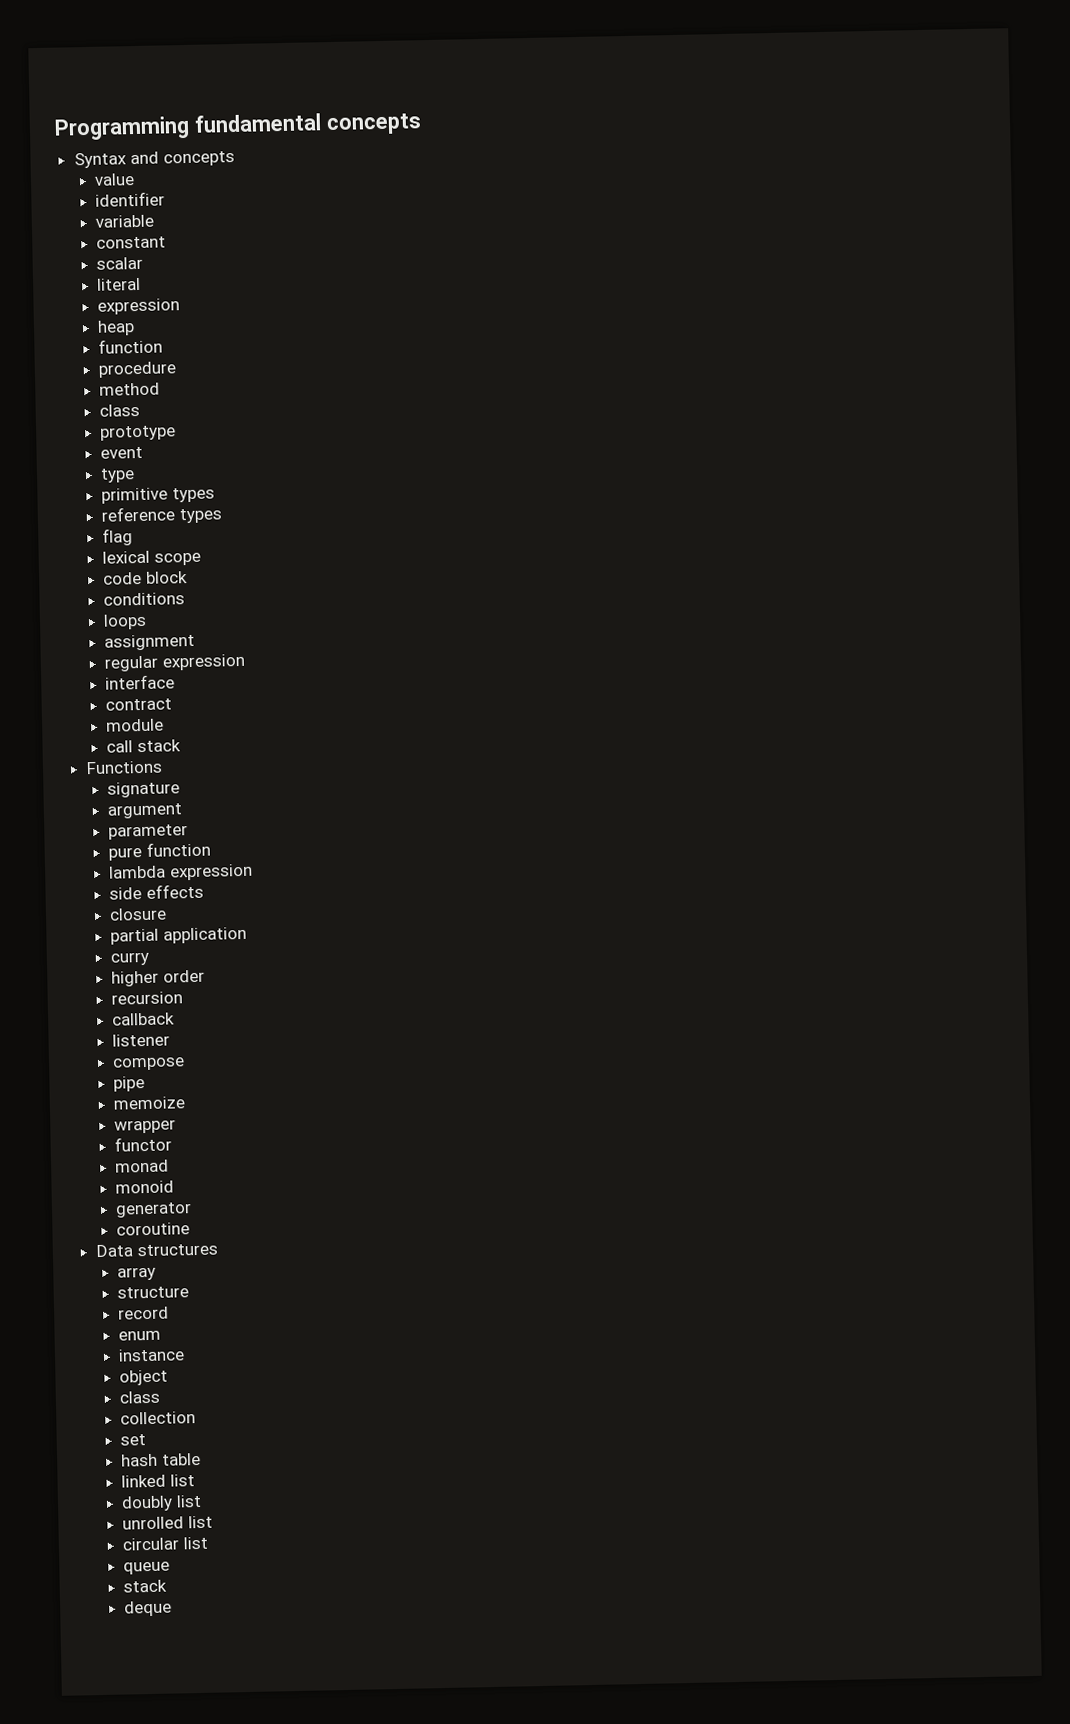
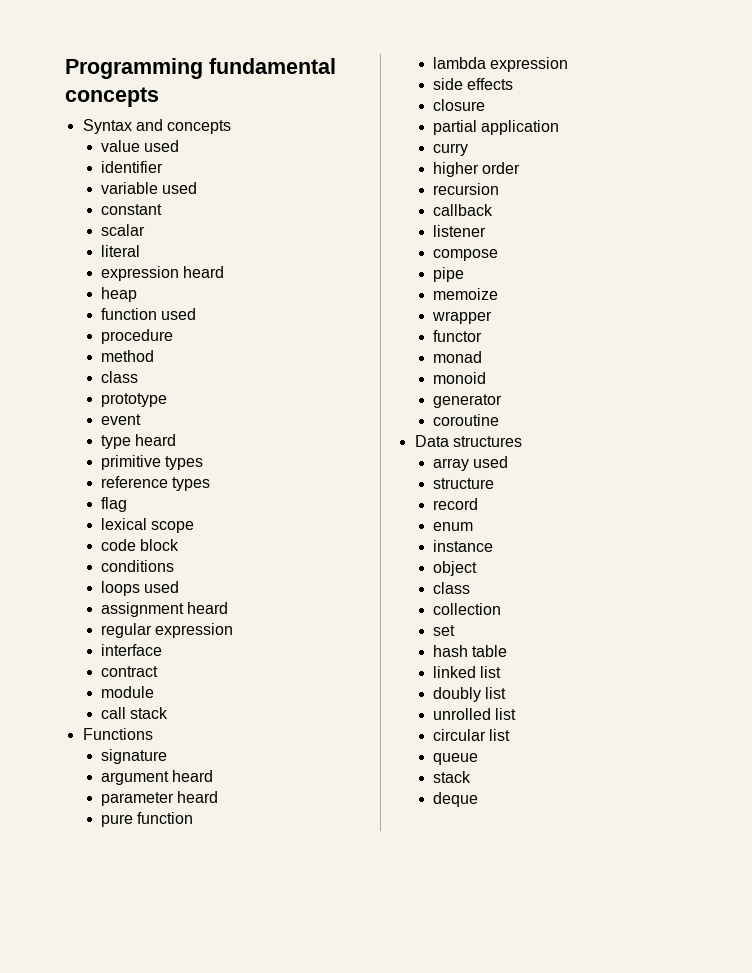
- value
+ value used
- variable
+ variable used
  literal
- expression
+ expression heard
  heap
- function
+ function used
- type
+ type heard
- loops
+ loops used
- assignment
+ assignment heard
- argument
+ argument heard
- parameter
+ parameter heard
- array
+ array used

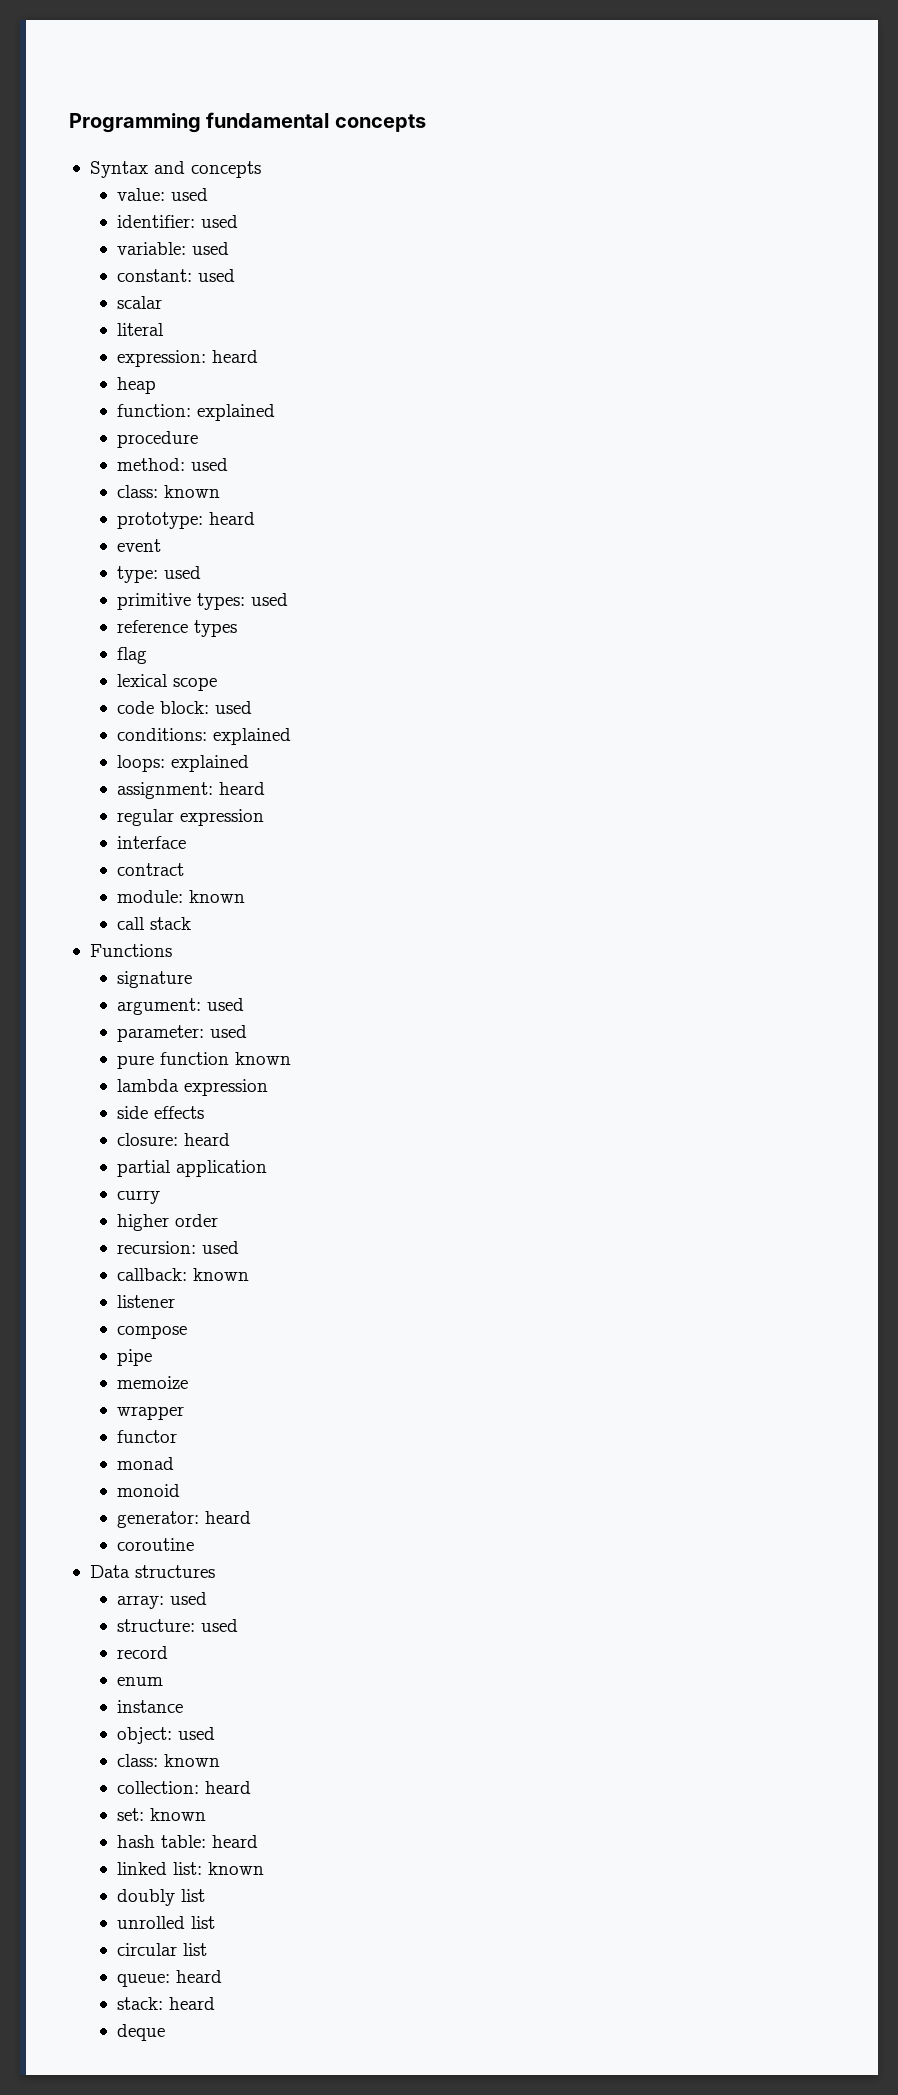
- value used
- identifier
- variable used
- constant
+ value: used
+ identifier: used
+ variable: used
+ constant: used
- expression heard
+ expression: heard
- function used
+ function: explained
- method
- class
- prototype
+ method: used
+ class: known
+ prototype: heard
- type heard
+ type: used
- primitive types
+ primitive types: used
- code block
- conditions
- loops used
- assignment heard
+ code block: used
+ conditions: explained
+ loops: explained
+ assignment: heard
- module
+ module: known
- argument heard
- parameter heard
+ argument: used
+ parameter: used
- pure function
+ pure function known
- closure
+ closure: heard
- recursion
- callback
+ recursion: used
+ callback: known
- generator
+ generator: heard
- array used
- structure
+ array: used
+ structure: used
- object
- class
- collection
- set
+ object: used
+ class: known
+ collection: heard
+ set: known
- hash table
+ hash table: heard
- linked list
+ linked list: known
- queue
- stack
+ queue: heard
+ stack: heard

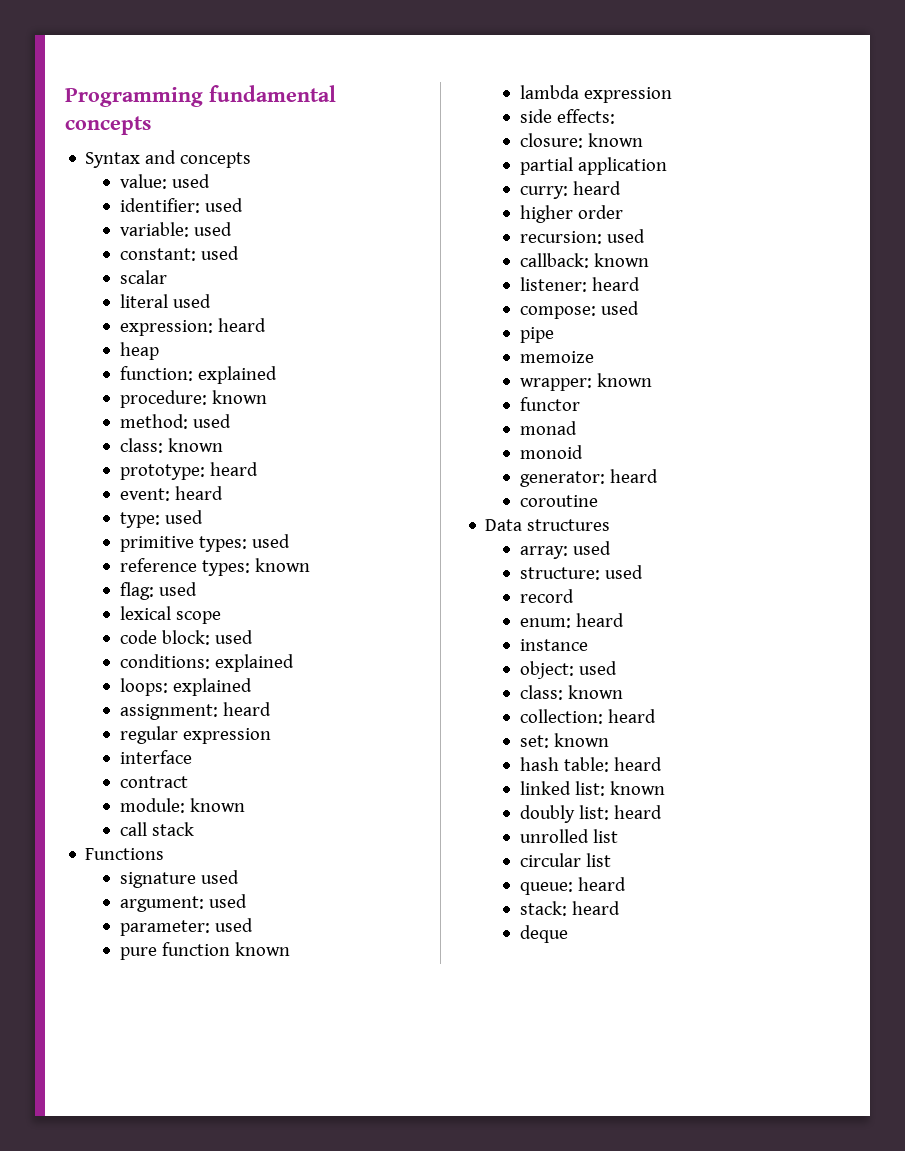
- literal
+ literal used
- procedure
+ procedure: known
- event
+ event: heard
- reference types
- flag
+ reference types: known
+ flag: used
- signature
+ signature used
- side effects
+ side effects:
- closure: heard
+ closure: known
- curry
+ curry: heard
- listener
- compose
+ listener: heard
+ compose: used
- wrapper
+ wrapper: known
- enum
+ enum: heard
- doubly list
+ doubly list: heard

